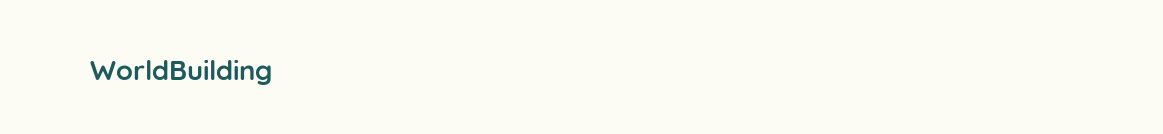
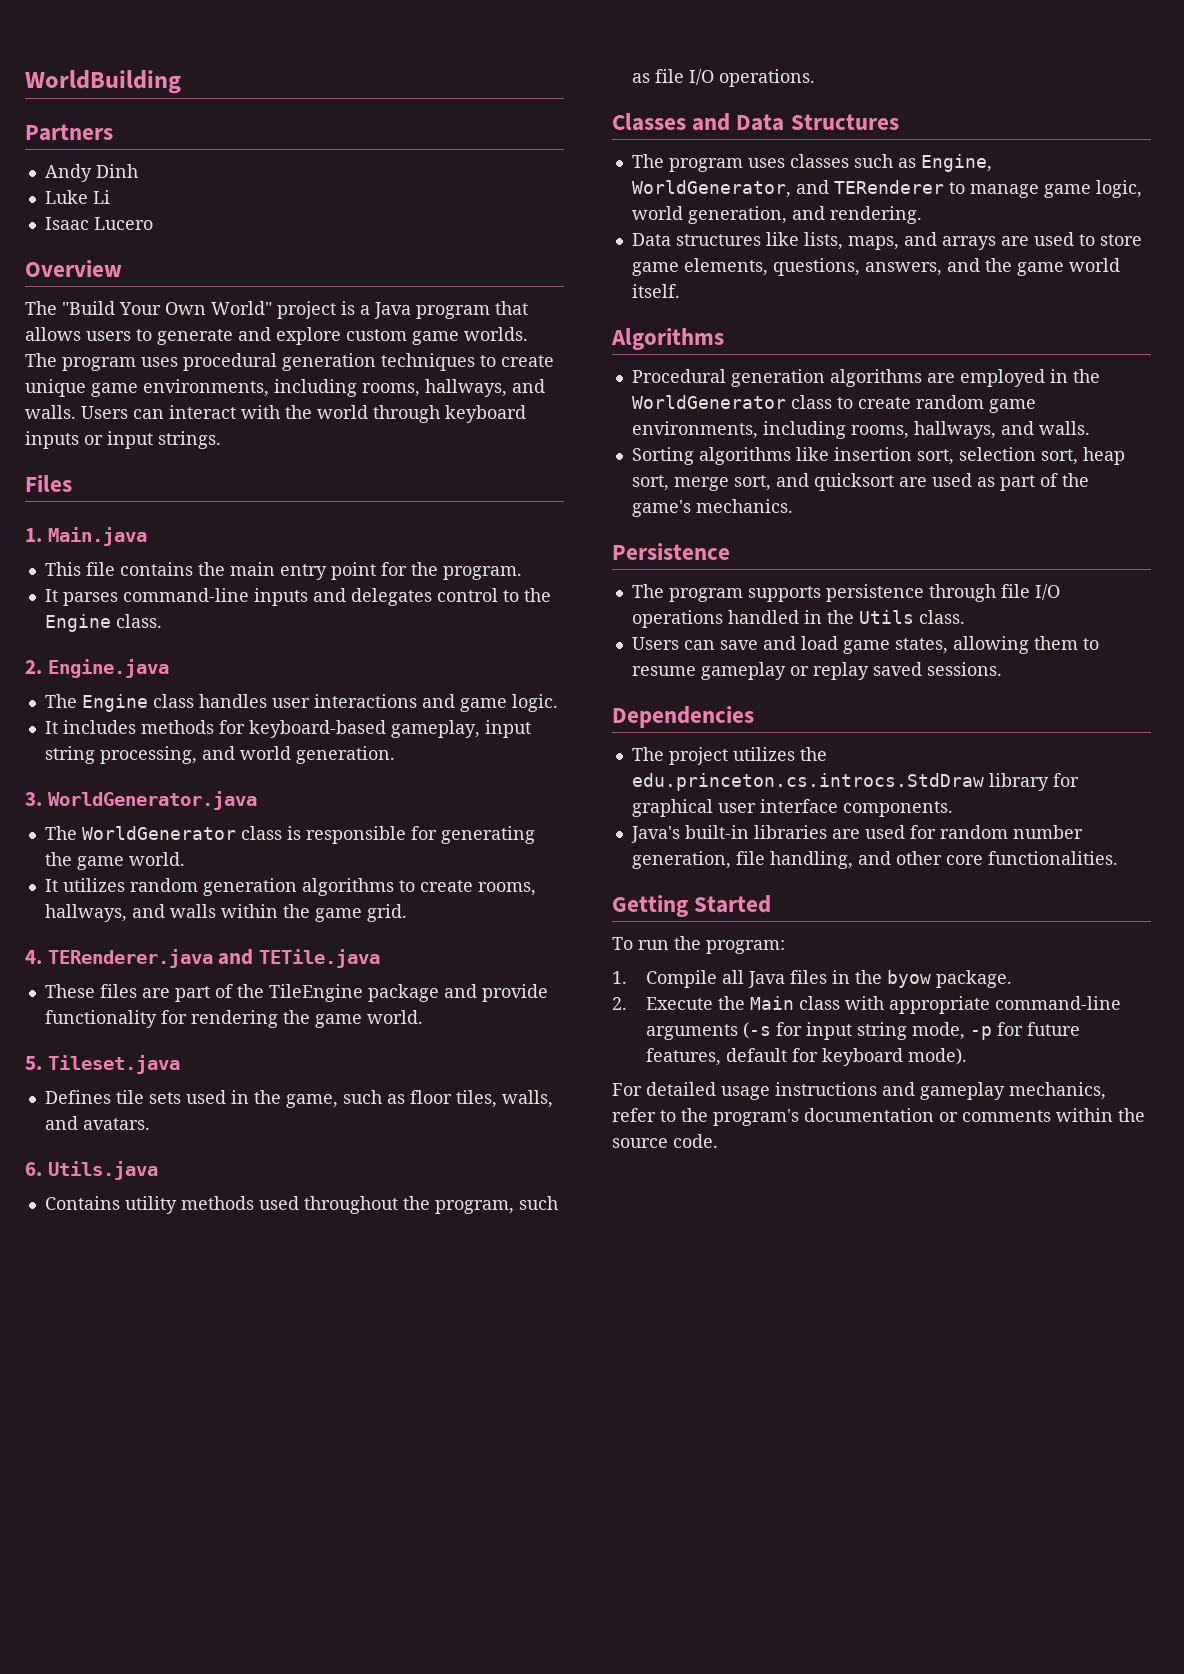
+ Partners
+ Andy Dinh
+ Luke Li
+ Isaac Lucero
+ Overview
+ The "Build Your Own World" project is a Java program that allows users to generate and explore custom game worlds. The program uses procedural generation techniques to create unique game environments, including rooms, hallways, and walls. Users can interact with the world through keyboard inputs or input strings.
+ Files
+ 1. Main.java
+ This file contains the main entry point for the program.
+ It parses command-line inputs and delegates control to the Engine class.
+ 2. Engine.java
+ The Engine class handles user interactions and game logic.
+ It includes methods for keyboard-based gameplay, input string processing, and world generation.
+ 3. WorldGenerator.java
+ The WorldGenerator class is responsible for generating the game world.
+ It utilizes random generation algorithms to create rooms, hallways, and walls within the game grid.
+ 4. TERenderer.java and TETile.java
+ These files are part of the TileEngine package and provide functionality for rendering the game world.
+ 5. Tileset.java
+ Defines tile sets used in the game, such as floor tiles, walls, and avatars.
+ 6. Utils.java
+ Contains utility methods used throughout the program, such as file I/O operations.
+ Classes and Data Structures
+ The program uses classes such as Engine, WorldGenerator, and TERenderer to manage game logic, world generation, and rendering.
+ Data structures like lists, maps, and arrays are used to store game elements, questions, answers, and the game world itself.
+ Algorithms
+ Procedural generation algorithms are employed in the WorldGenerator class to create random game environments, including rooms, hallways, and walls.
+ Sorting algorithms like insertion sort, selection sort, heap sort, merge sort, and quicksort are used as part of the game's mechanics.
+ Persistence
+ The program supports persistence through file I/O operations handled in the Utils class.
+ Users can save and load game states, allowing them to resume gameplay or replay saved sessions.
+ Dependencies
+ The project utilizes the edu.princeton.cs.introcs.StdDraw library for graphical user interface components.
+ Java's built-in libraries are used for random number generation, file handling, and other core functionalities.
+ Getting Started
+ To run the program:
+ 1. Compile all Java files in the byow package.
+ 2. Execute the Main class with appropriate command-line arguments (-s for input string mode, -p for future features, default for keyboard mode).
+ For detailed usage instructions and gameplay mechanics, refer to the program's documentation or comments within the source code.

